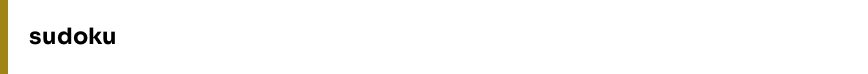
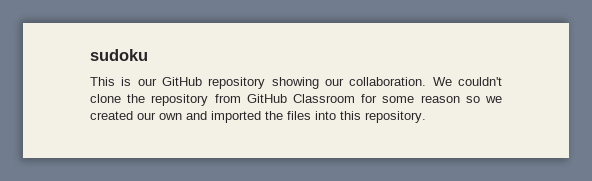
+ This is our GitHub repository showing our collaboration. We couldn't clone the repository from GitHub Classroom for some reason so we created our own and imported the files into this repository.

